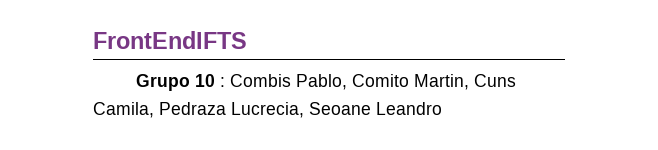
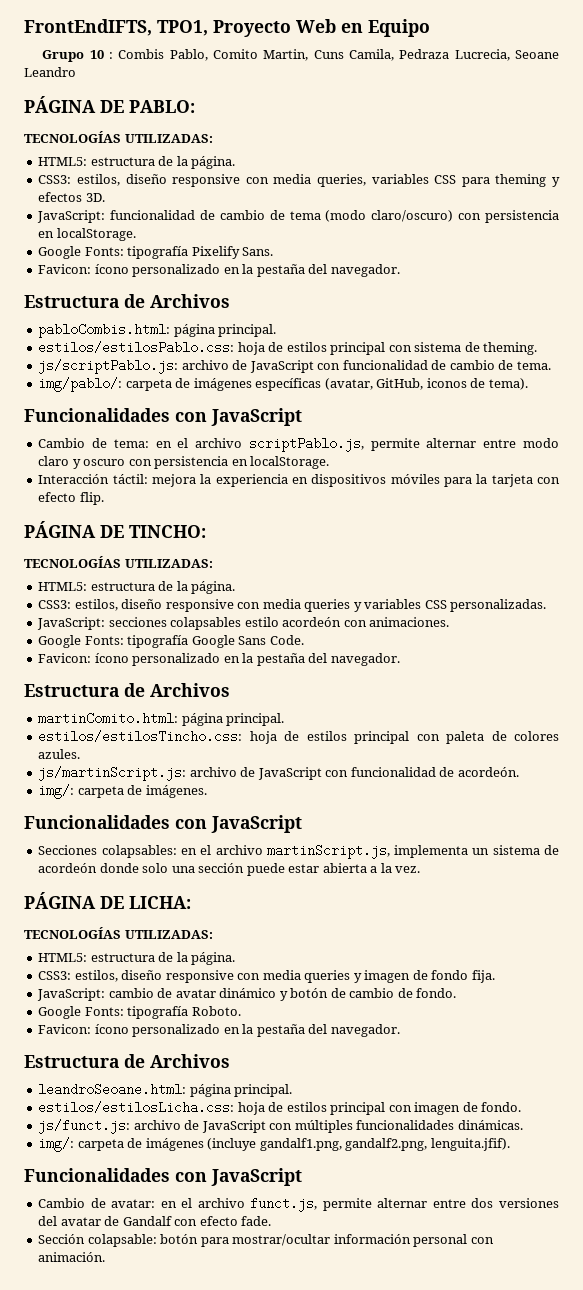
- FrontEndIFTS
+ FrontEndIFTS, TPO1, Proyecto Web en Equipo
+ PÁGINA DE PABLO:
+ TECNOLOGÍAS UTILIZADAS:
+ HTML5: estructura de la página.
+ CSS3: estilos, diseño responsive con media queries, variables CSS para theming y efectos 3D.
+ JavaScript: funcionalidad de cambio de tema (modo claro/oscuro) con persistencia en localStorage.
+ Google Fonts: tipografía Pixelify Sans.
+ Favicon: ícono personalizado en la pestaña del navegador.
+ Estructura de Archivos
+ pabloCombis.html: página principal.
+ estilos/estilosPablo.css: hoja de estilos principal con sistema de theming.
+ js/scriptPablo.js: archivo de JavaScript con funcionalidad de cambio de tema.
+ img/pablo/: carpeta de imágenes específicas (avatar, GitHub, iconos de tema).
+ Funcionalidades con JavaScript
+ Cambio de tema: en el archivo scriptPablo.js, permite alternar entre modo claro y oscuro con persistencia en localStorage.
+ Interacción táctil: mejora la experiencia en dispositivos móviles para la tarjeta con efecto flip.
+ PÁGINA DE TINCHO:
+ TECNOLOGÍAS UTILIZADAS:
+ HTML5: estructura de la página.
+ CSS3: estilos, diseño responsive con media queries y variables CSS personalizadas.
+ JavaScript: secciones colapsables estilo acordeón con animaciones.
+ Google Fonts: tipografía Google Sans Code.
+ Favicon: ícono personalizado en la pestaña del navegador.
+ Estructura de Archivos
+ martinComito.html: página principal.
+ estilos/estilosTincho.css: hoja de estilos principal con paleta de colores azules.
+ js/martinScript.js: archivo de JavaScript con funcionalidad de acordeón.
+ img/: carpeta de imágenes.
+ Funcionalidades con JavaScript
+ Secciones colapsables: en el archivo martinScript.js, implementa un sistema de acordeón donde solo una sección puede estar abierta a la vez.
+ PÁGINA DE LICHA:
+ TECNOLOGÍAS UTILIZADAS:
+ HTML5: estructura de la página.
+ CSS3: estilos, diseño responsive con media queries y imagen de fondo fija.
+ JavaScript: cambio de avatar dinámico y botón de cambio de fondo.
+ Google Fonts: tipografía Roboto.
+ Favicon: ícono personalizado en la pestaña del navegador.
+ Estructura de Archivos
+ leandroSeoane.html: página principal.
+ estilos/estilosLicha.css: hoja de estilos principal con imagen de fondo.
+ js/funct.js: archivo de JavaScript con múltiples funcionalidades dinámicas.
+ img/: carpeta de imágenes (incluye gandalf1.png, gandalf2.png, lenguita.jfif).
+ Funcionalidades con JavaScript
+ Cambio de avatar: en el archivo funct.js, permite alternar entre dos versiones del avatar de Gandalf con efecto fade.
+ Sección colapsable: botón para mostrar/ocultar información personal con animación.

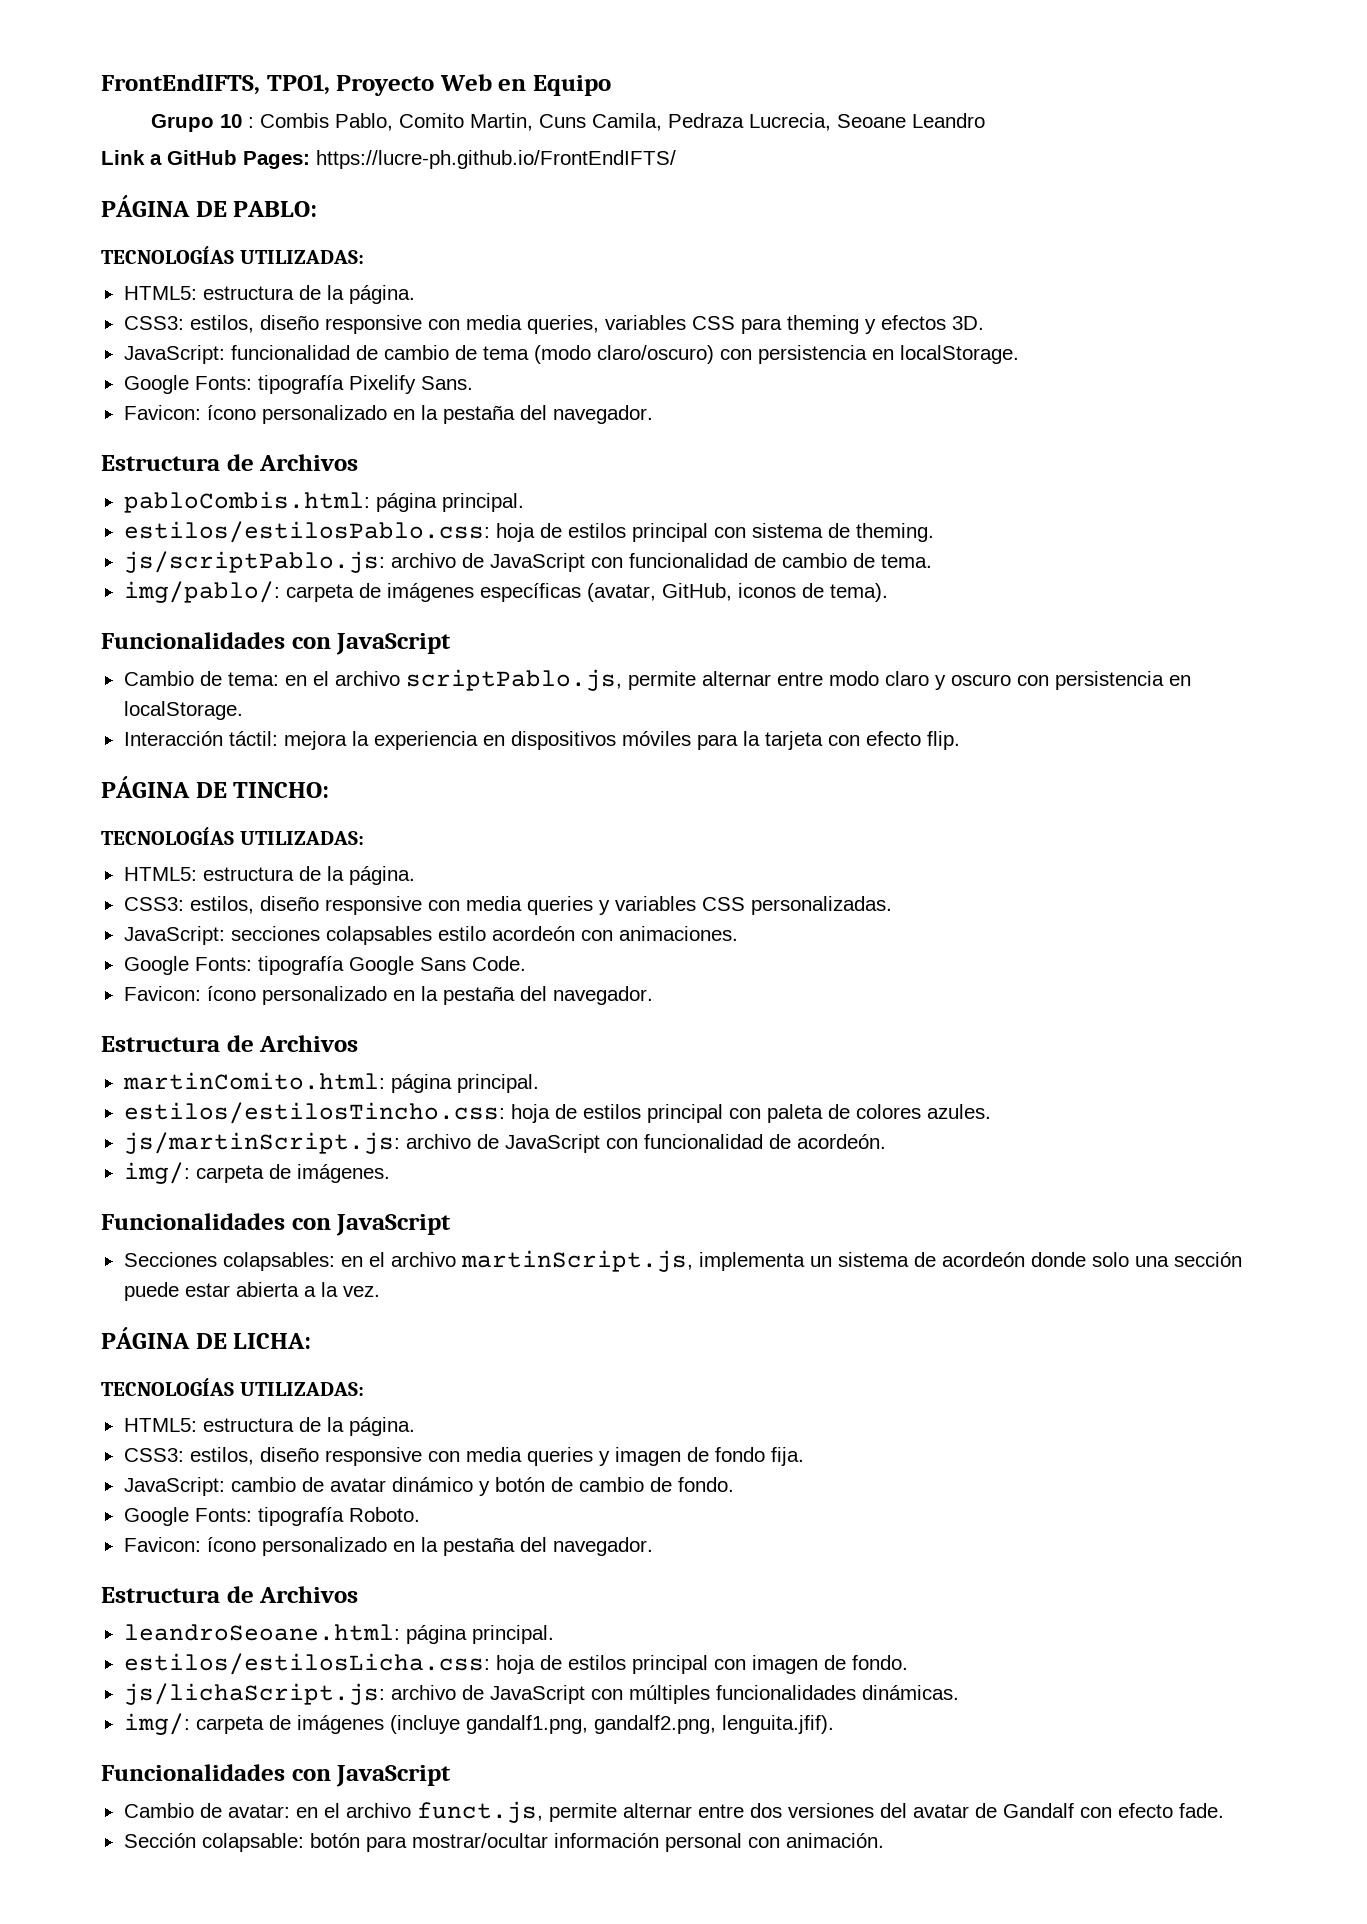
+ Link a GitHub Pages: https://lucre-ph.github.io/FrontEndIFTS/
- js/funct.js: archivo de JavaScript con múltiples funcionalidades dinámicas.
+ js/lichaScript.js: archivo de JavaScript con múltiples funcionalidades dinámicas.

